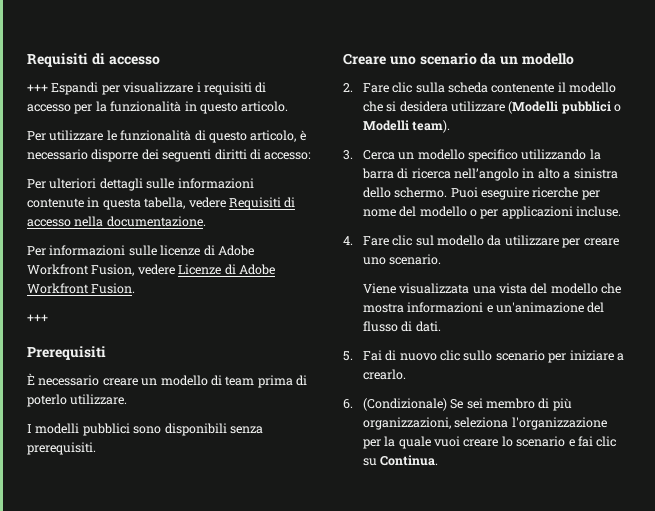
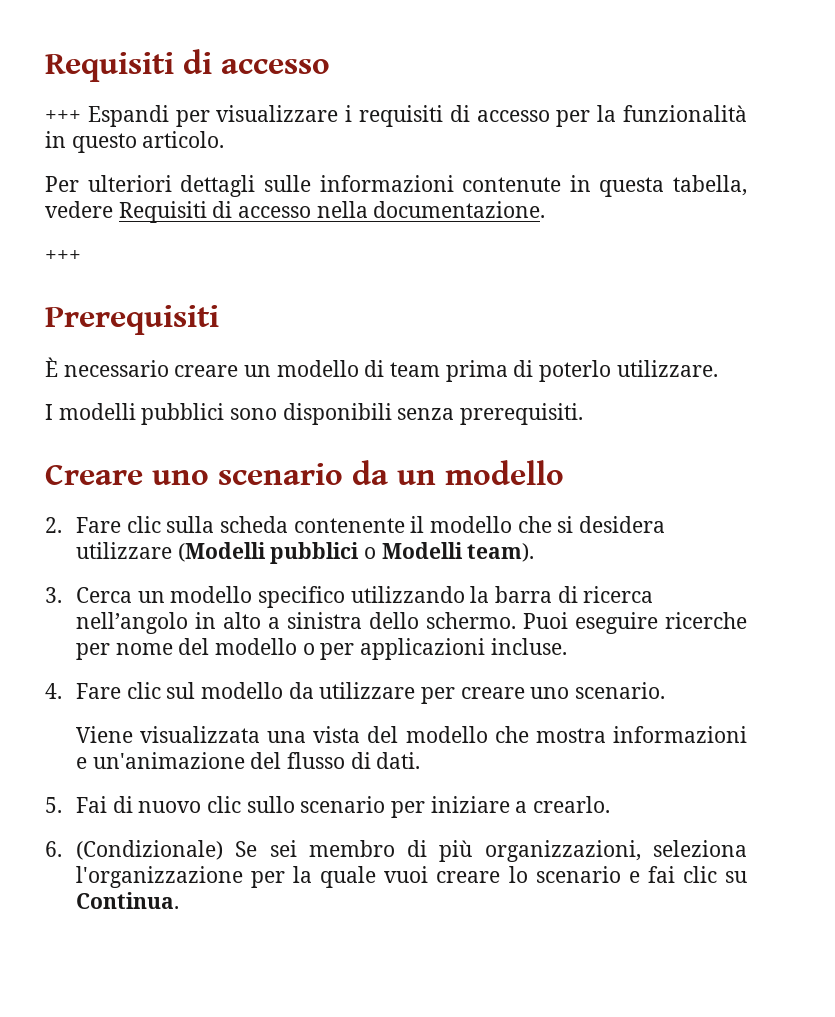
- Per utilizzare le funzionalità di questo articolo, è necessario disporre dei seguenti diritti di accesso:
- Per informazioni sulle licenze di Adobe Workfront Fusion, vedere Licenze di Adobe Workfront Fusion.

